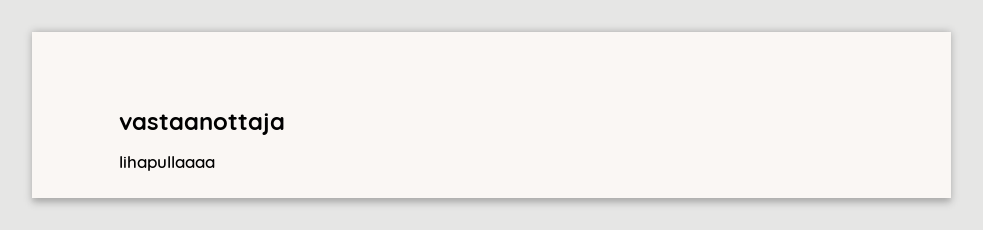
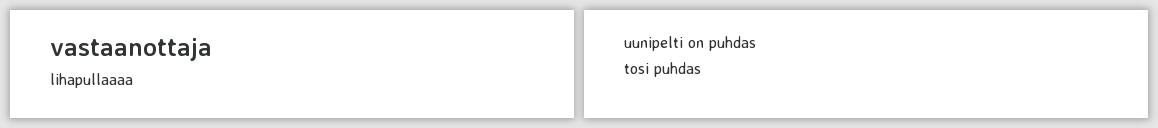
+ uunipelti on puhdas
+ tosi puhdas

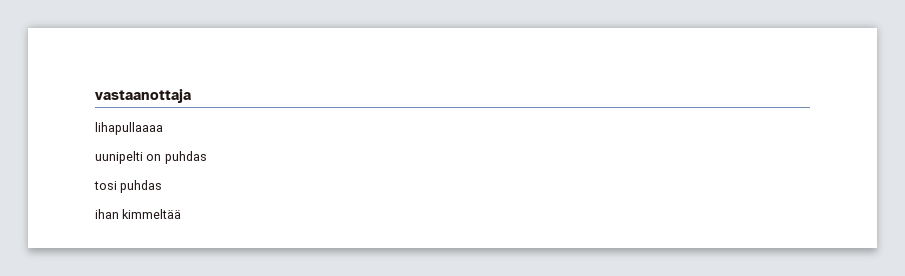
+ ihan kimmeltää

